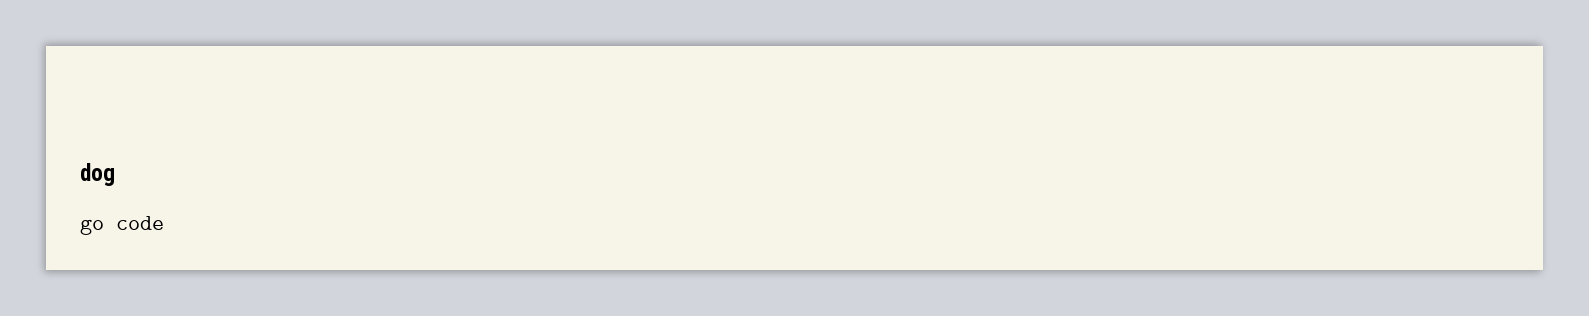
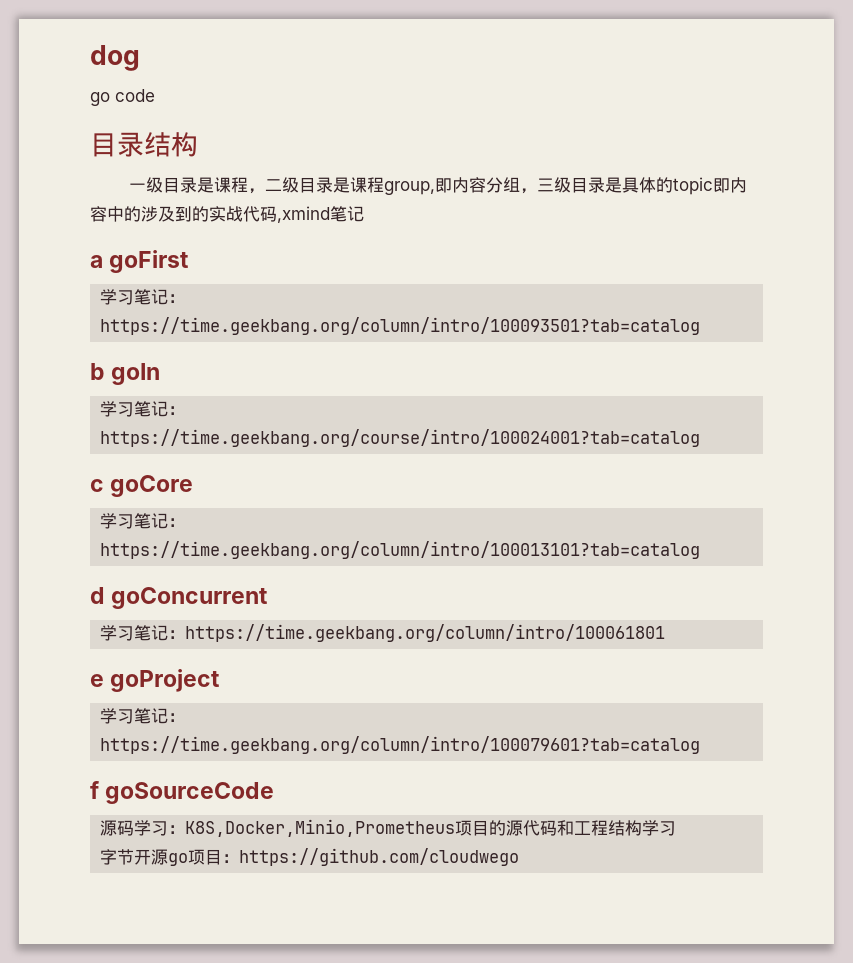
+ 目录结构
+ 一级目录是课程，二级目录是课程group,即内容分组，三级目录是具体的topic即内容中的涉及到的实战代码,xmind笔记
+ a goFirst
+ 学习笔记：https://time.geekbang.org/column/intro/100093501?tab=catalog
+ b goIn
+ 学习笔记：https://time.geekbang.org/course/intro/100024001?tab=catalog
+ c goCore
+ 学习笔记：https://time.geekbang.org/column/intro/100013101?tab=catalog
+ d goConcurrent
+ 学习笔记：https://time.geekbang.org/column/intro/100061801
+ e goProject
+ 学习笔记：https://time.geekbang.org/column/intro/100079601?tab=catalog
+ f goSourceCode
+ 源码学习：K8S,Docker,Minio,Prometheus项目的源代码和工程结构学习
+ 字节开源go项目：https://github.com/cloudwego

